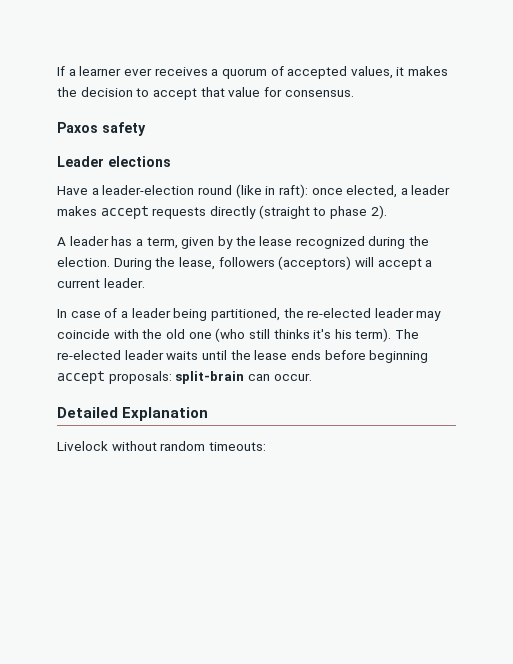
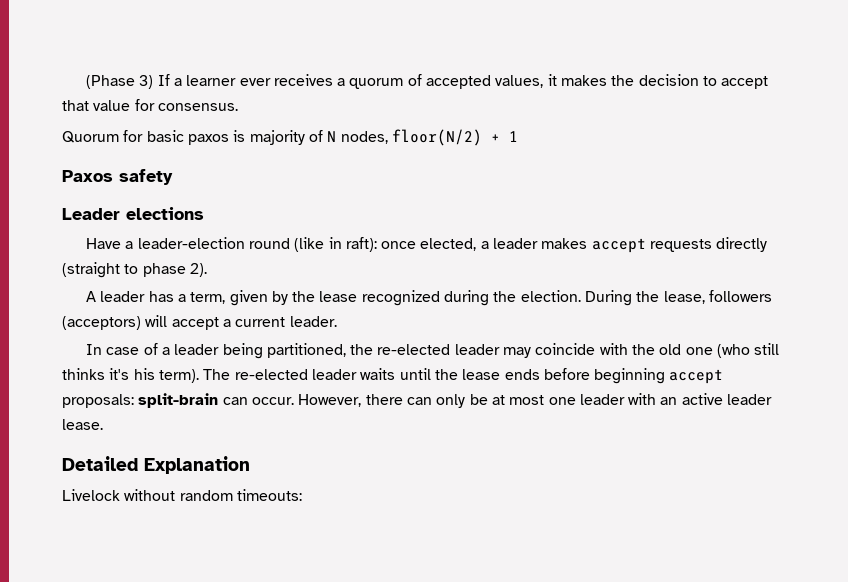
- If a learner ever receives a quorum of accepted values, it makes the decision to accept that value for consensus.
+ (Phase 3) If a learner ever receives a quorum of accepted values, it makes the decision to accept that value for consensus.
+ Quorum for basic paxos is majority of N nodes, floor(N/2) + 1
+ However, there can only be at most one leader with an active leader lease.

